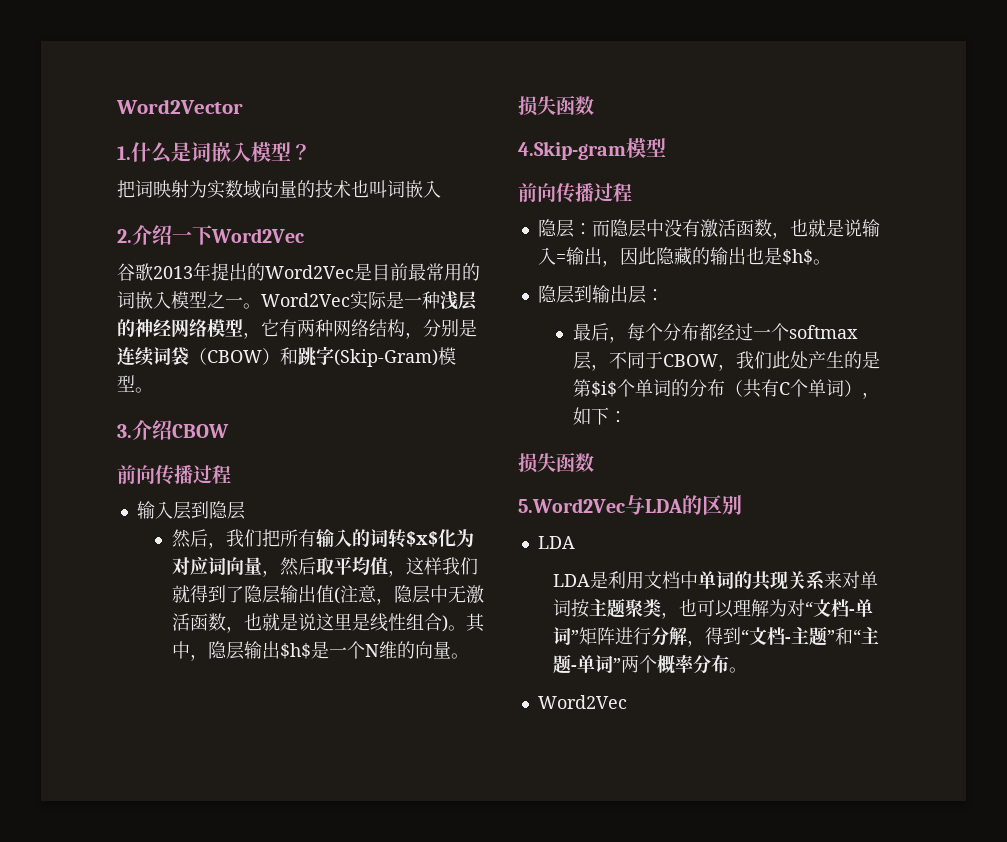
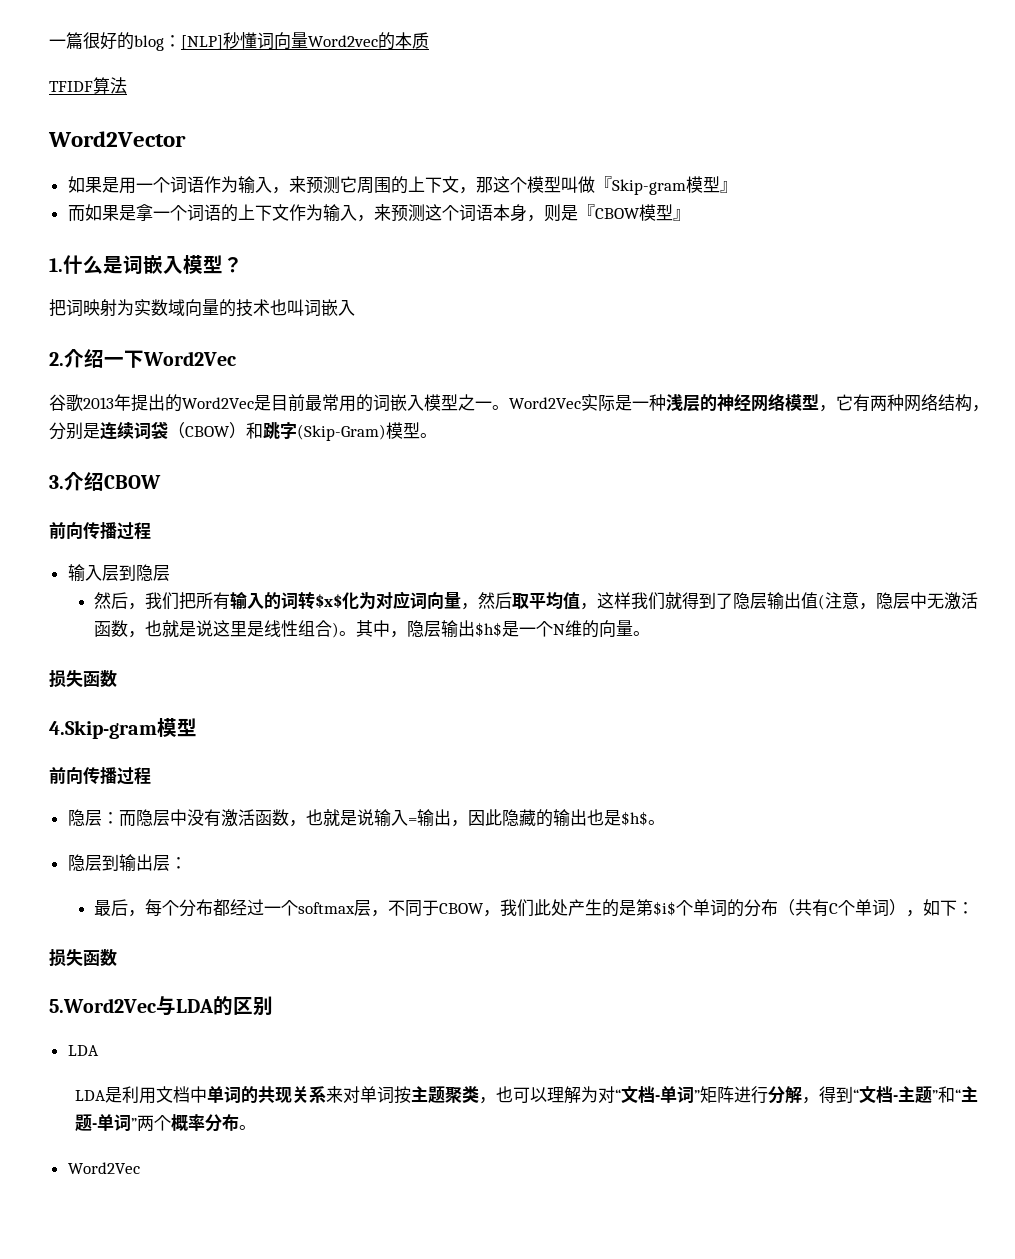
+ 一篇很好的blog：[NLP]秒懂词向量Word2vec的本质
+ TFIDF算法
  Word2Vector
+ 如果是用一个词语作为输入，来预测它周围的上下文，那这个模型叫做『Skip-gram模型』
+ 而如果是拿一个词语的上下文作为输入，来预测这个词语本身，则是『CBOW模型』

